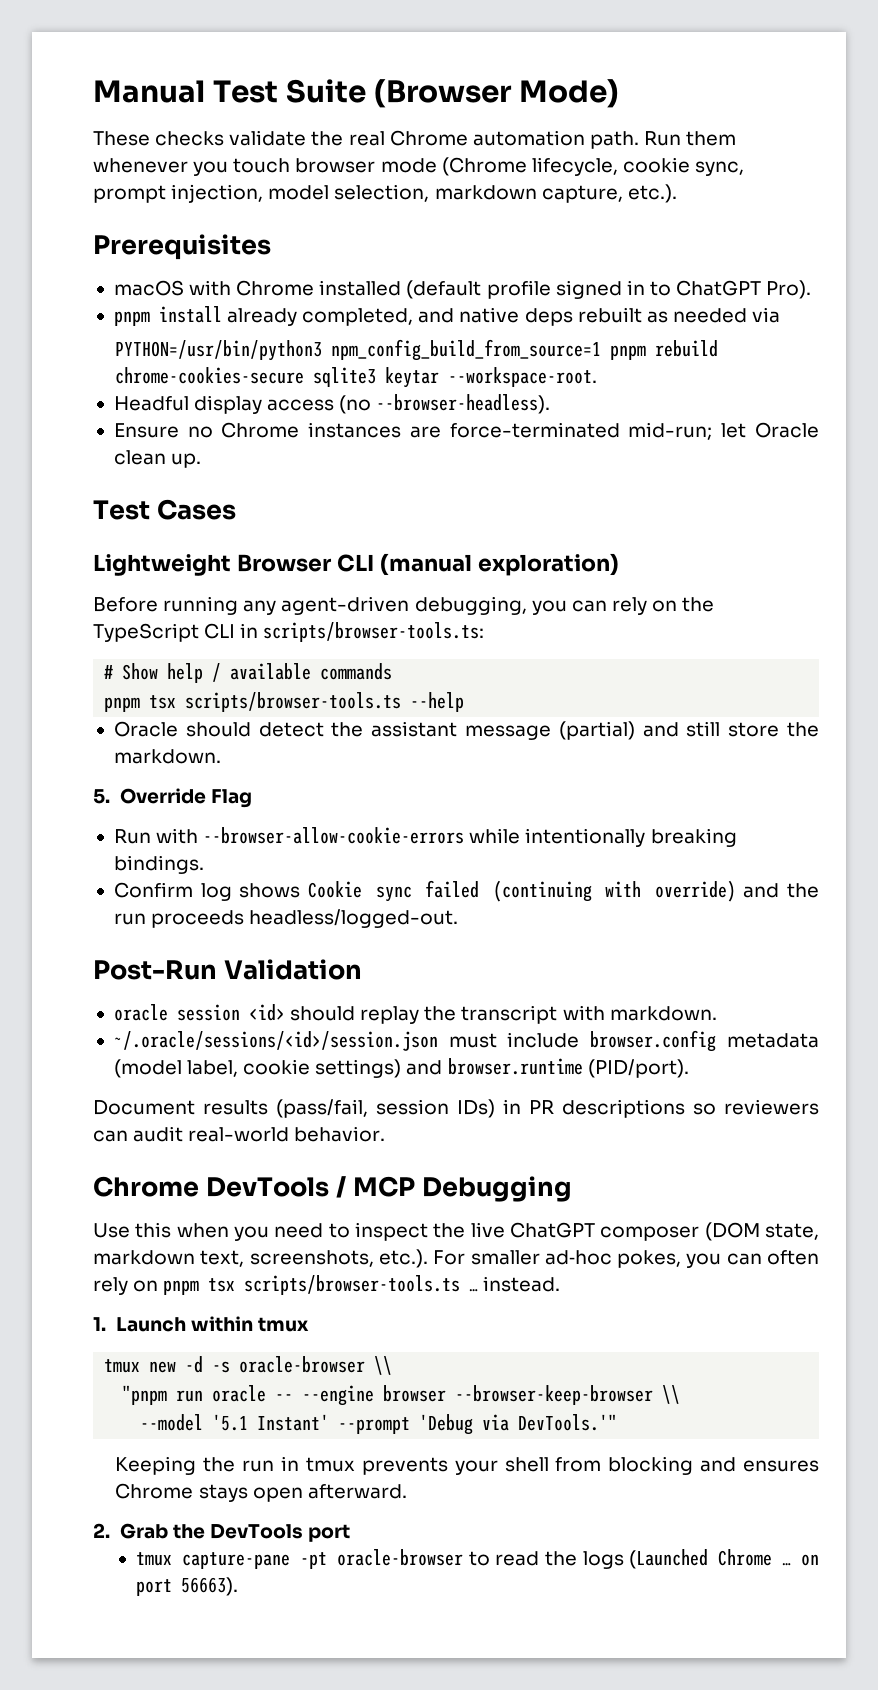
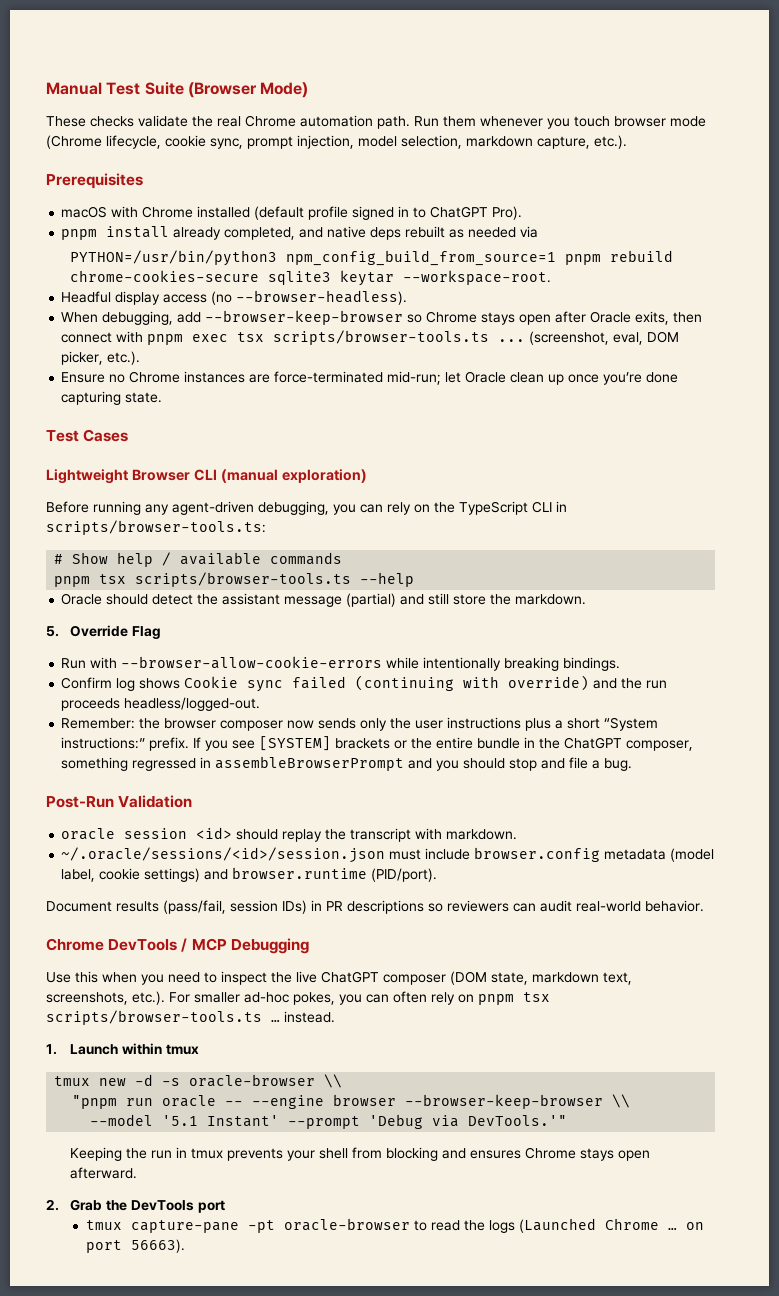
+ When debugging, add --browser-keep-browser so Chrome stays open after Oracle exits, then connect with pnpm exec tsx scripts/browser-tools.ts ... (screenshot, eval, DOM picker, etc.).
- Ensure no Chrome instances are force-terminated mid-run; let Oracle clean up.
+ Ensure no Chrome instances are force-terminated mid-run; let Oracle clean up once you’re done capturing state.
+ Remember: the browser composer now sends only the user instructions plus a short “System instructions:” prefix. If you see [SYSTEM] brackets or the entire bundle in the ChatGPT composer, something regressed in assembleBrowserPrompt and you should stop and file a bug.

